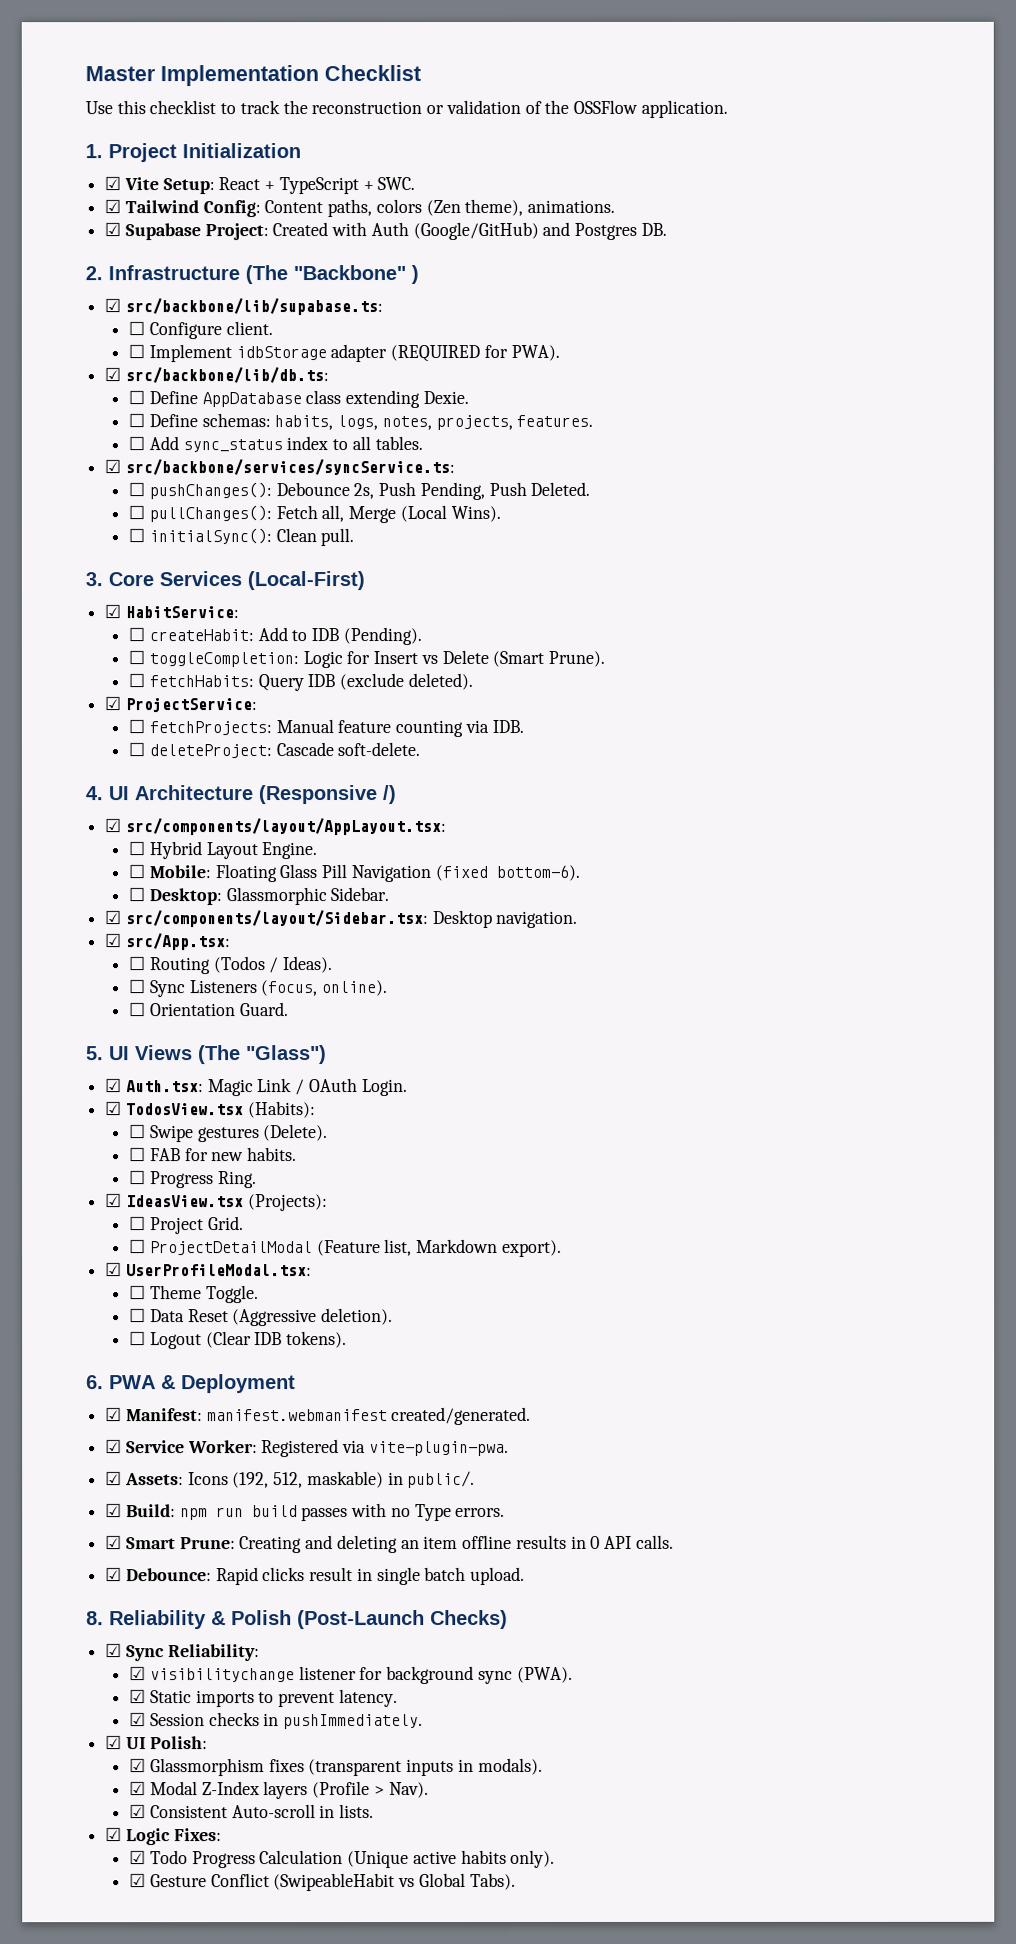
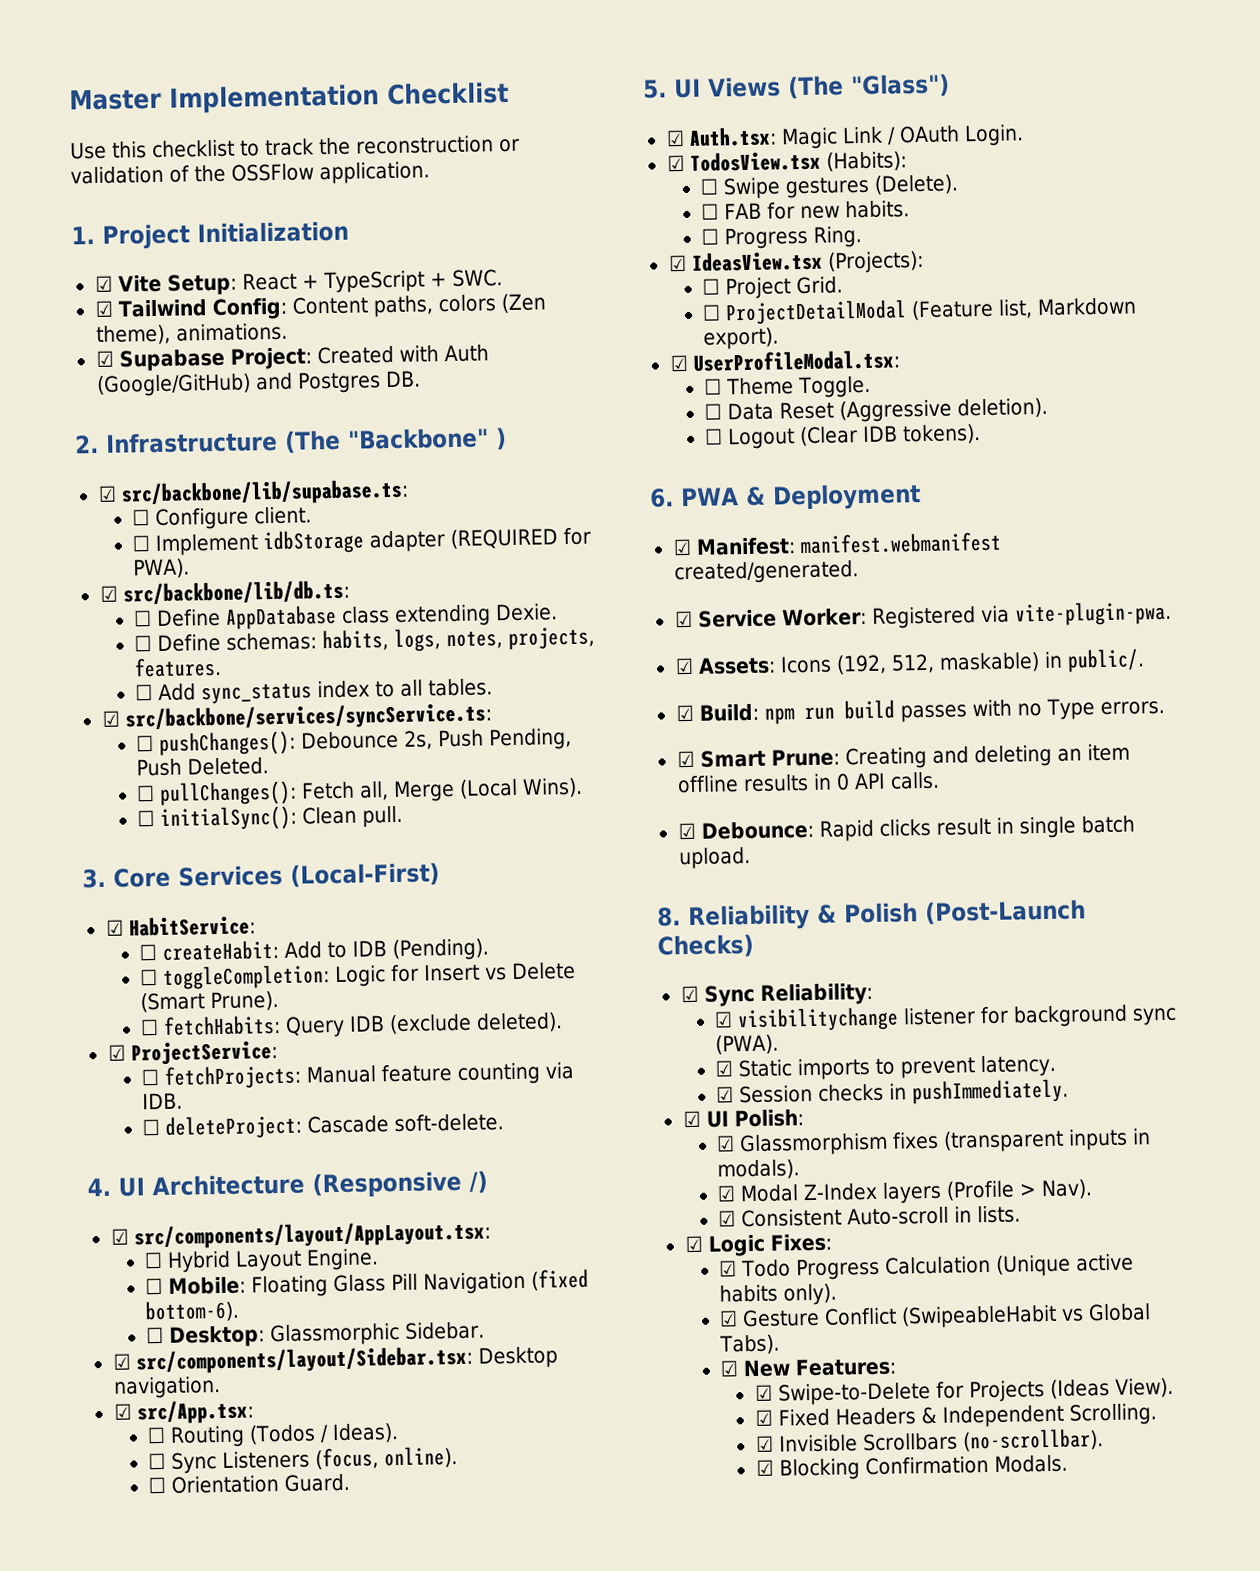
+ ☑ New Features:
+ ☑ Swipe-to-Delete for Projects (Ideas View).
+ ☑ Fixed Headers & Independent Scrolling.
+ ☑ Invisible Scrollbars (no-scrollbar).
+ ☑ Blocking Confirmation Modals.

